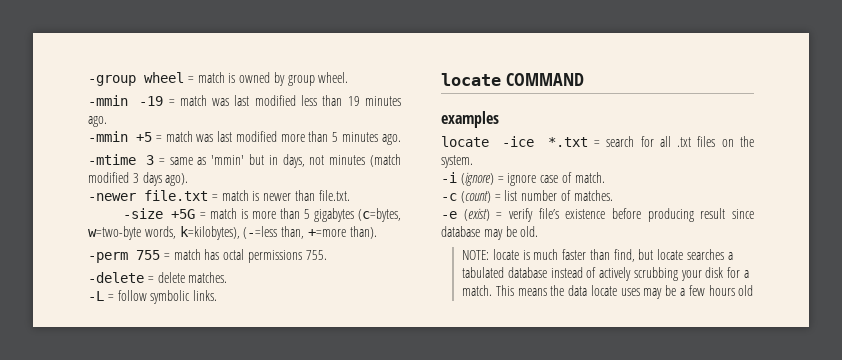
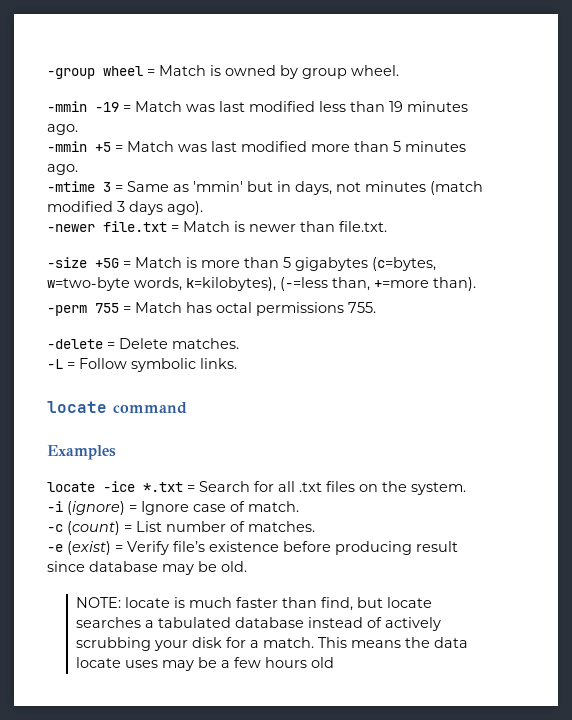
- -group wheel = match is owned by group wheel.
+ -group wheel = Match is owned by group wheel.
- -mmin -19 = match was last modified less than 19 minutes ago.
+ -mmin -19 = Match was last modified less than 19 minutes ago.
- -mmin +5 = match was last modified more than 5 minutes ago.
+ -mmin +5 = Match was last modified more than 5 minutes ago.
- -mtime 3 = same as 'mmin' but in days, not minutes (match modified 3 days ago).
+ -mtime 3 = Same as 'mmin' but in days, not minutes (match modified 3 days ago).
- -newer file.txt = match is newer than file.txt.
+ -newer file.txt = Match is newer than file.txt.
- -size +5G = match is more than 5 gigabytes (c=bytes, w=two-byte words, k=kilobytes), (-=less than, +=more than).
+ -size +5G = Match is more than 5 gigabytes (c=bytes, w=two-byte words, k=kilobytes), (-=less than, +=more than).
- -perm 755 = match has octal permissions 755.
+ -perm 755 = Match has octal permissions 755.
- -delete = delete matches.
+ -delete = Delete matches.
- -L = follow symbolic links.
+ -L = Follow symbolic links.
- locate COMMAND
- examples
+ locate command
+ Examples
- locate -ice *.txt = search for all .txt files on the system.
+ locate -ice *.txt = Search for all .txt files on the system.
- -i (ignore) = ignore case of match.
+ -i (ignore) = Ignore case of match.
- -c (count) = list number of matches.
+ -c (count) = List number of matches.
- -e (exist) = verify file’s existence before producing result since database may be old.
+ -e (exist) = Verify file’s existence before producing result since database may be old.

